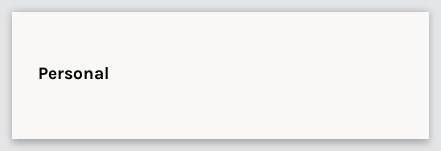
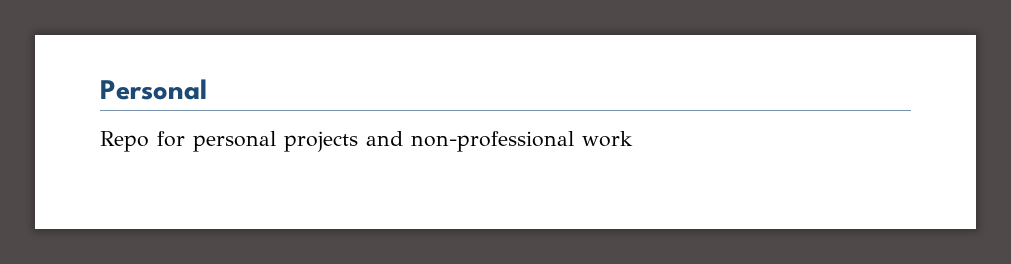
+ Repo for personal projects and non-professional work

